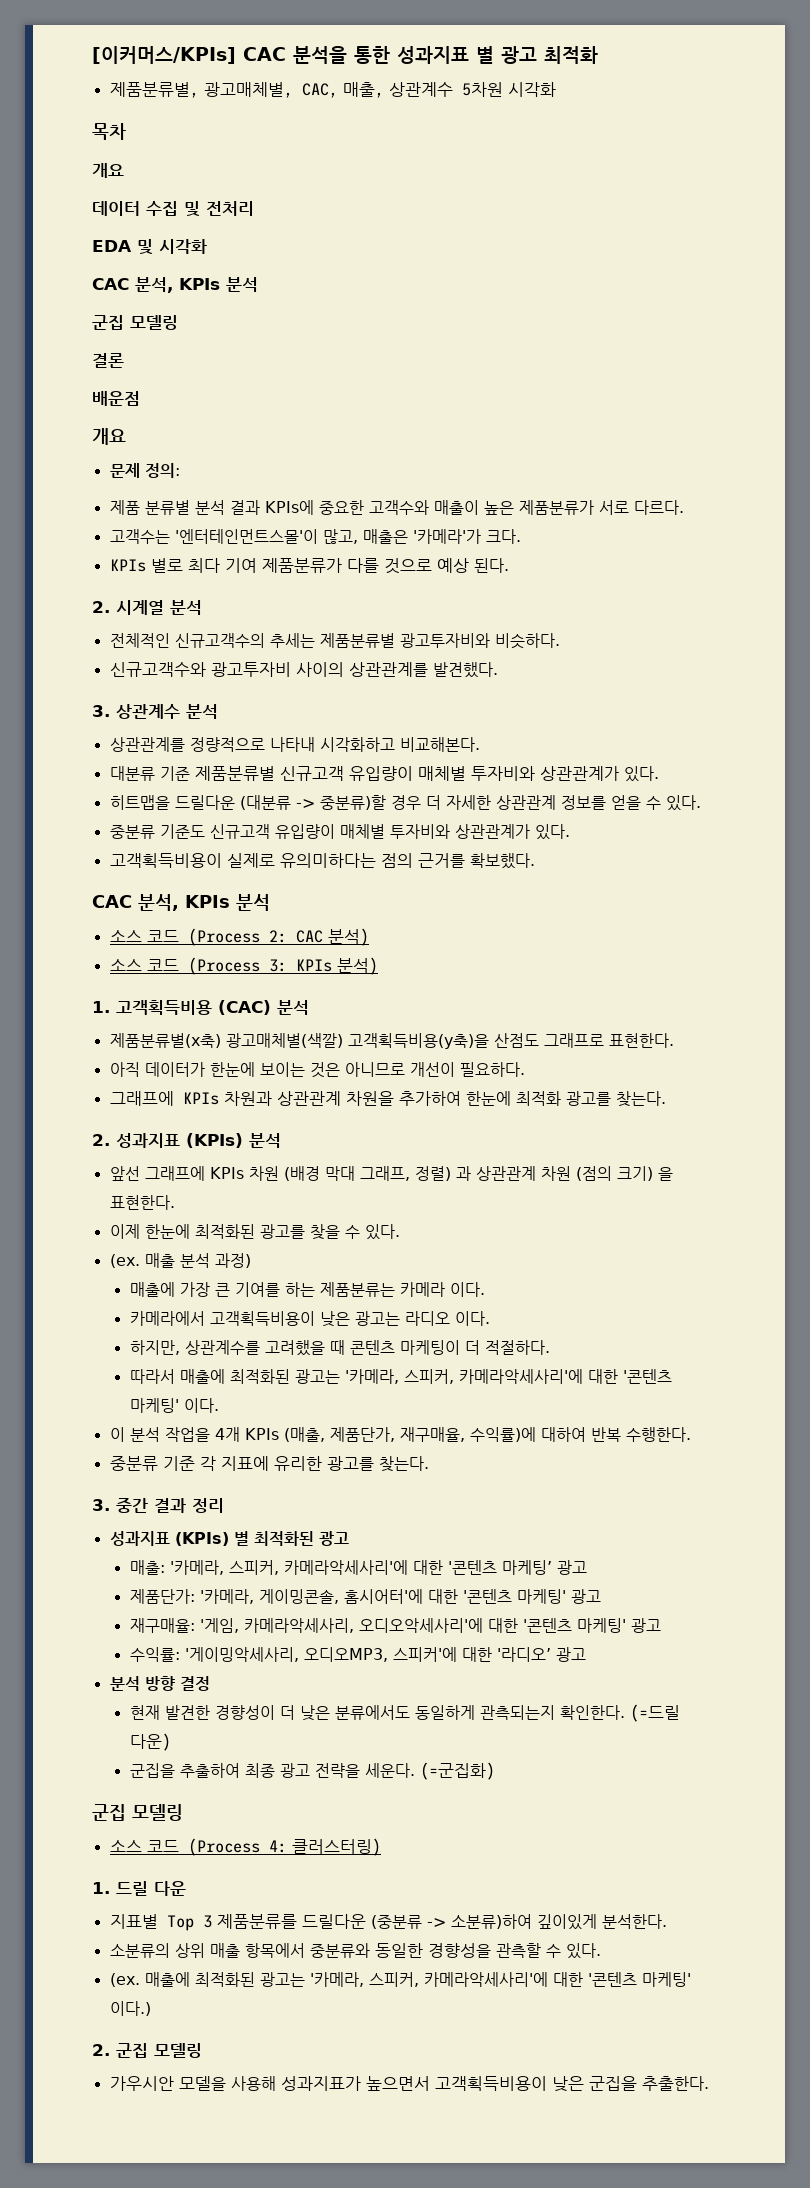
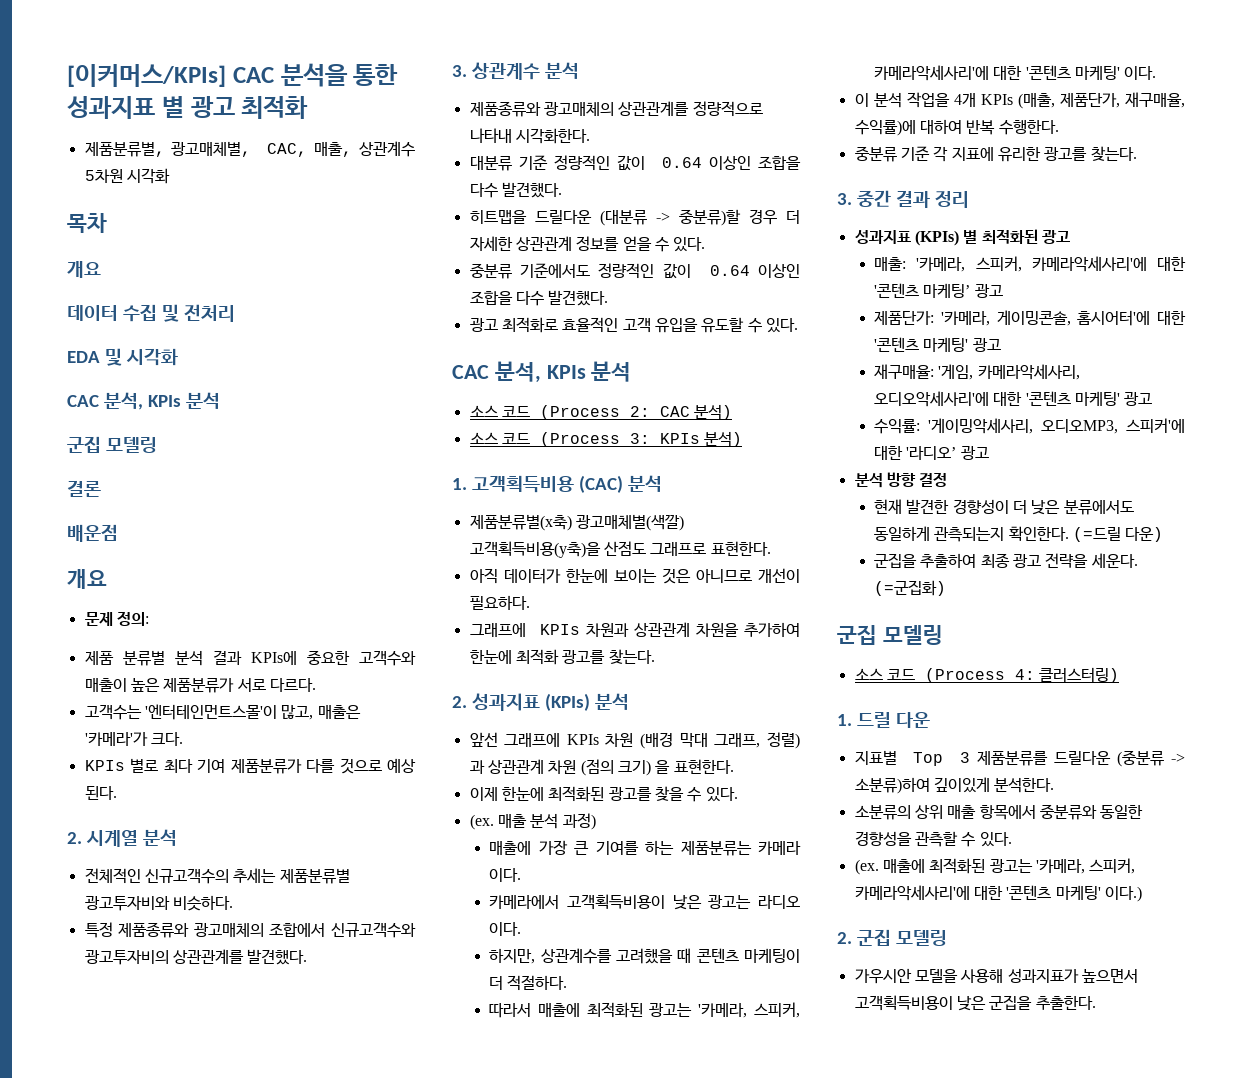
- 신규고객수와 광고투자비 사이의 상관관계를 발견했다.
+ 특정 제품종류와 광고매체의 조합에서 신규고객수와 광고투자비의 상관관계를 발견했다.
- 상관관계를 정량적으로 나타내 시각화하고 비교해본다.
+ 제품종류와 광고매체의 상관관계를 정량적으로 나타내 시각화한다.
- 대분류 기준 제품분류별 신규고객 유입량이 매체별 투자비와 상관관계가 있다.
+ 대분류 기준 정량적인 값이 0.64 이상인 조합을 다수 발견했다.
- 중분류 기준도 신규고객 유입량이 매체별 투자비와 상관관계가 있다.
- 고객획득비용이 실제로 유의미하다는 점의 근거를 확보했다.
+ 중분류 기준에서도 정량적인 값이 0.64 이상인 조합을 다수 발견했다.
+ 광고 최적화로 효율적인 고객 유입을 유도할 수 있다.

